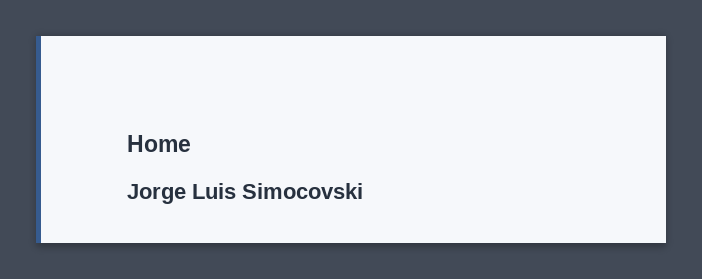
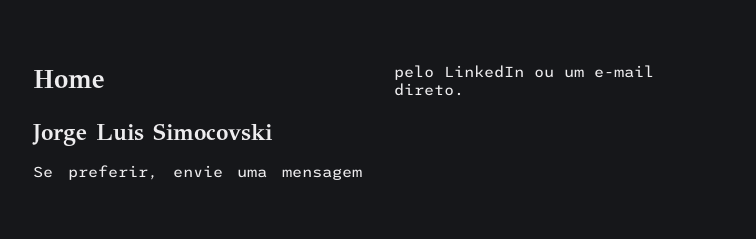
+ Se preferir, envie uma mensagem pelo LinkedIn ou um e-mail direto.

